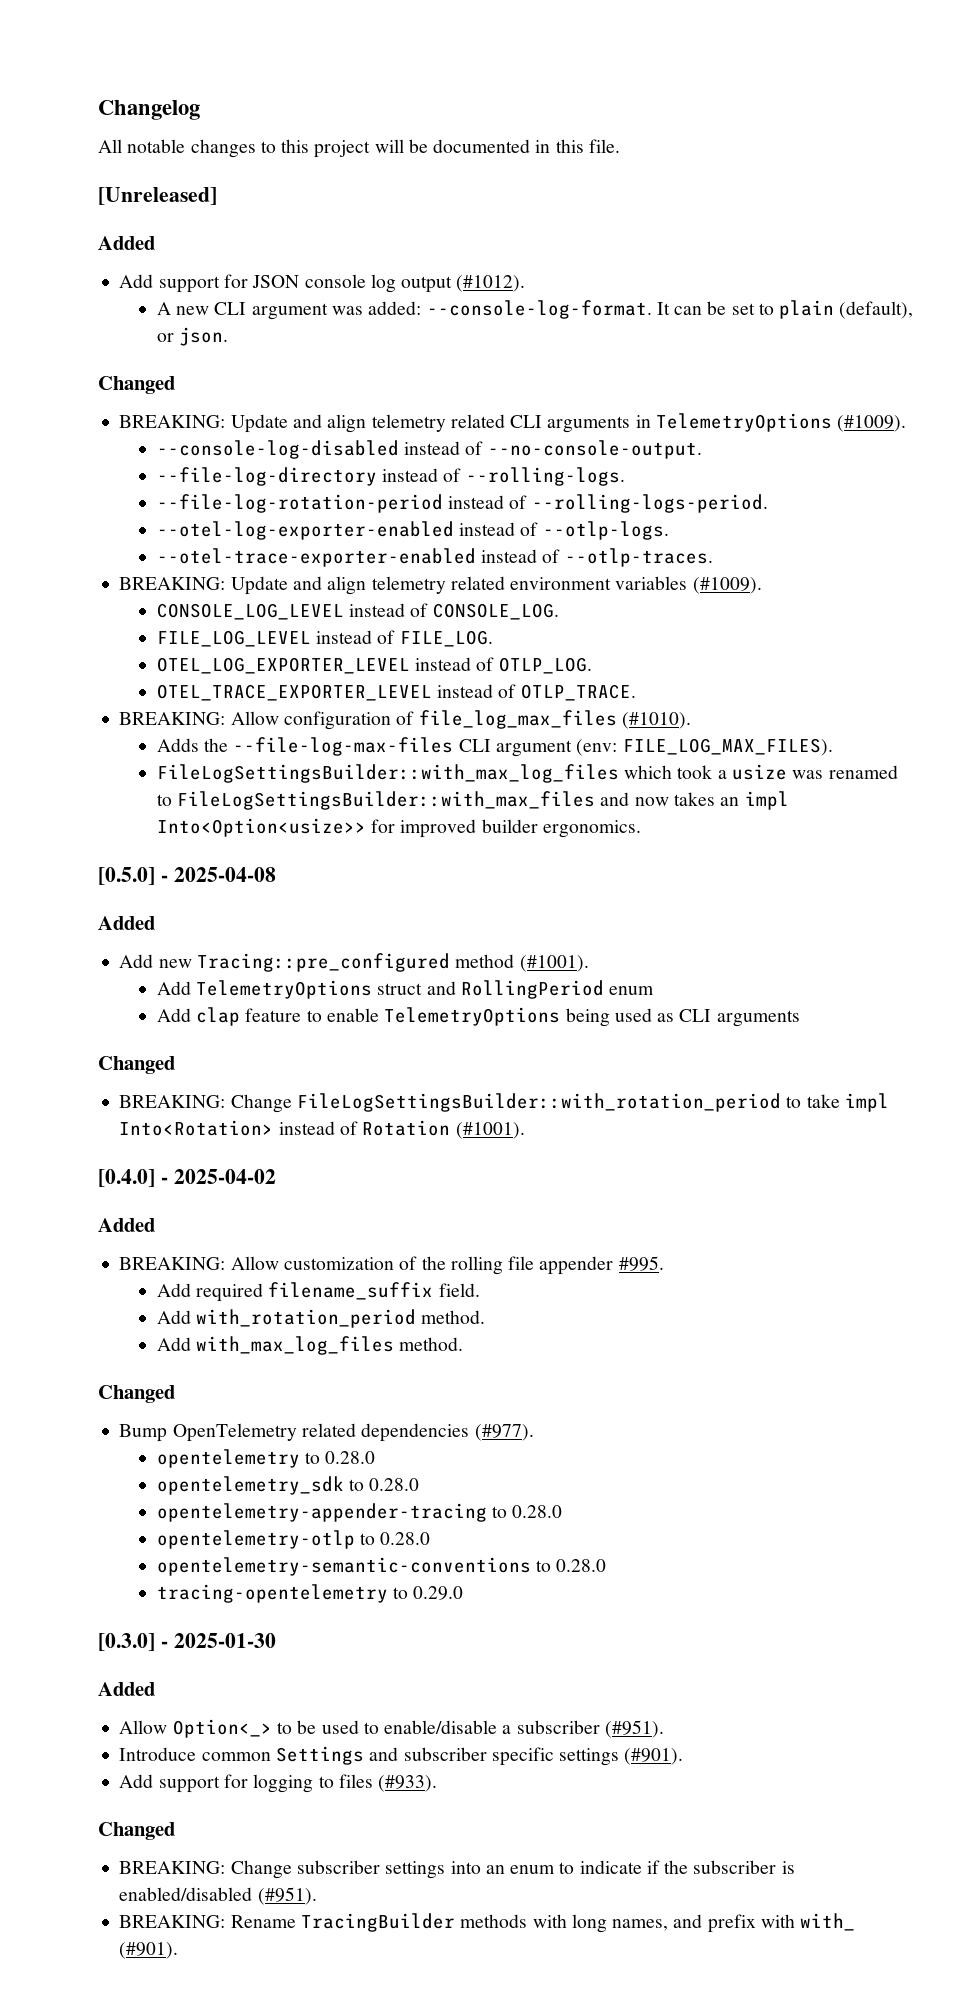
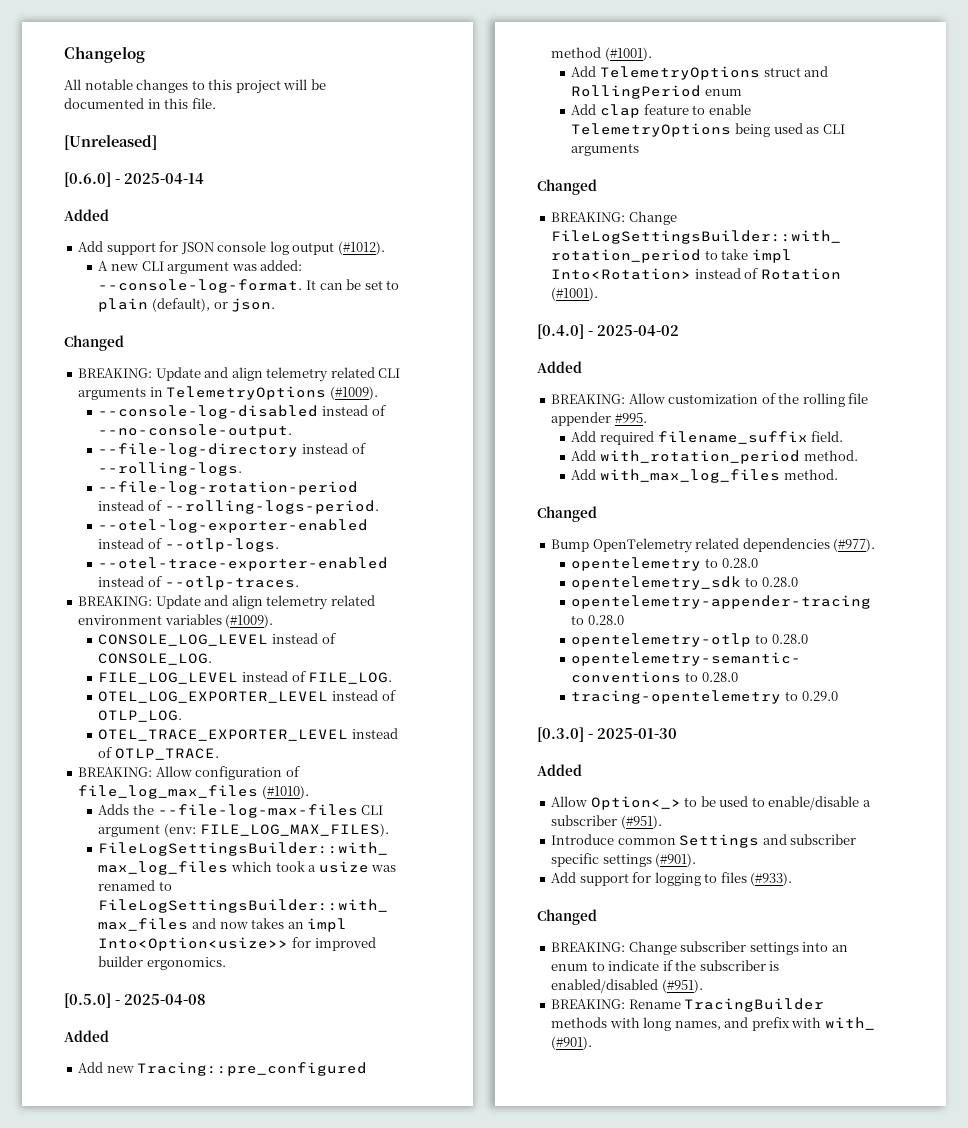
+ [0.6.0] - 2025-04-14

